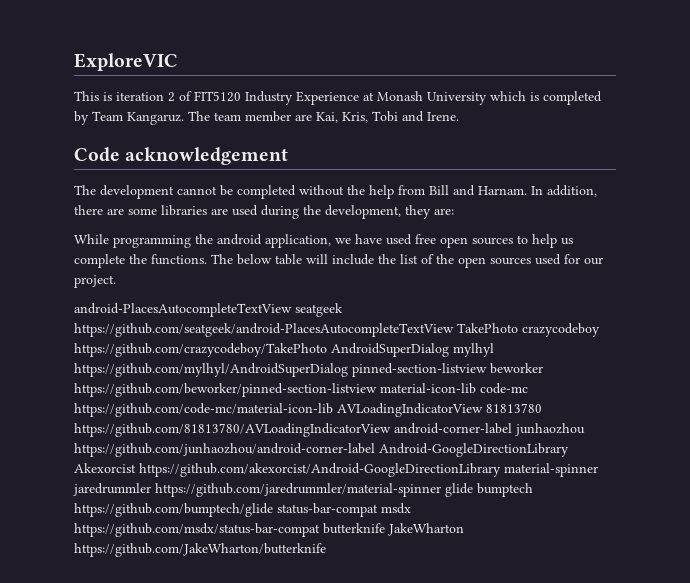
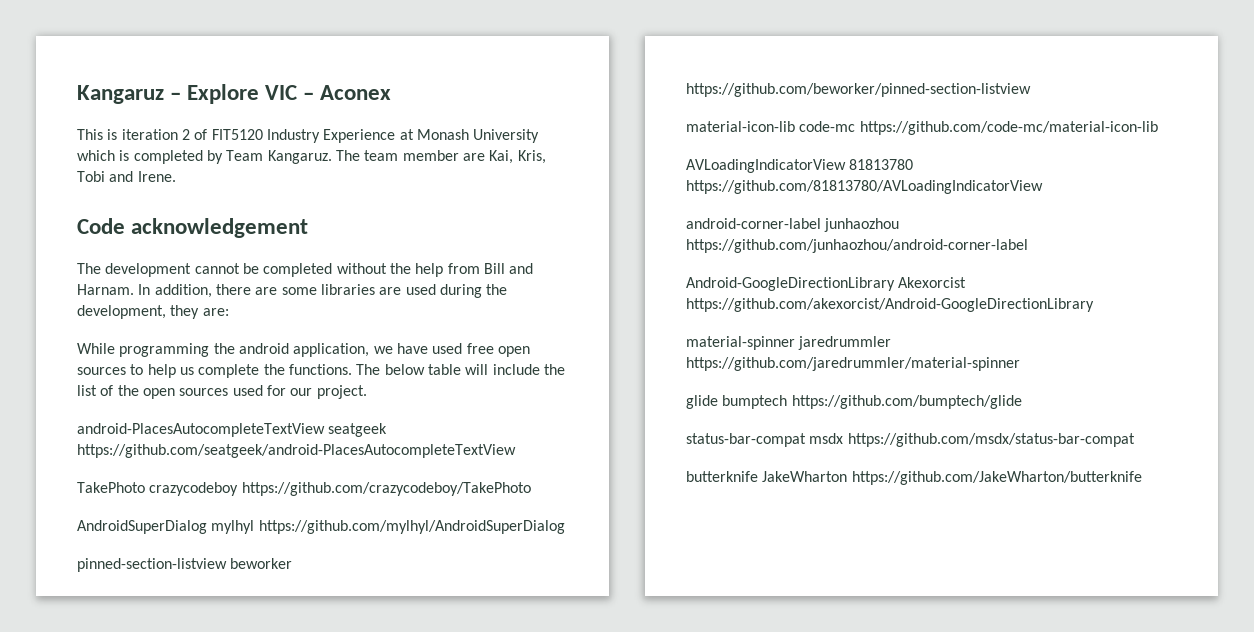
- ExploreVIC
+ Kangaruz – Explore VIC – Aconex
- android-PlacesAutocompleteTextView seatgeek https://github.com/seatgeek/android-PlacesAutocompleteTextView TakePhoto crazycodeboy https://github.com/crazycodeboy/TakePhoto AndroidSuperDialog mylhyl https://github.com/mylhyl/AndroidSuperDialog pinned-section-listview beworker https://github.com/beworker/pinned-section-listview material-icon-lib code-mc https://github.com/code-mc/material-icon-lib AVLoadingIndicatorView 81813780 https://github.com/81813780/AVLoadingIndicatorView android-corner-label junhaozhou https://github.com/junhaozhou/android-corner-label Android-GoogleDirectionLibrary Akexorcist https://github.com/akexorcist/Android-GoogleDirectionLibrary material-spinner jaredrummler https://github.com/jaredrummler/material-spinner glide bumptech https://github.com/bumptech/glide status-bar-compat msdx https://github.com/msdx/status-bar-compat butterknife JakeWharton https://github.com/JakeWharton/butterknife
+ android-PlacesAutocompleteTextView seatgeek https://github.com/seatgeek/android-PlacesAutocompleteTextView
+ TakePhoto crazycodeboy https://github.com/crazycodeboy/TakePhoto
+ AndroidSuperDialog mylhyl https://github.com/mylhyl/AndroidSuperDialog
+ pinned-section-listview beworker https://github.com/beworker/pinned-section-listview
+ material-icon-lib code-mc https://github.com/code-mc/material-icon-lib
+ AVLoadingIndicatorView 81813780 https://github.com/81813780/AVLoadingIndicatorView
+ android-corner-label junhaozhou https://github.com/junhaozhou/android-corner-label
+ Android-GoogleDirectionLibrary Akexorcist https://github.com/akexorcist/Android-GoogleDirectionLibrary
+ material-spinner jaredrummler https://github.com/jaredrummler/material-spinner
+ glide bumptech https://github.com/bumptech/glide
+ status-bar-compat msdx https://github.com/msdx/status-bar-compat
+ butterknife JakeWharton https://github.com/JakeWharton/butterknife

